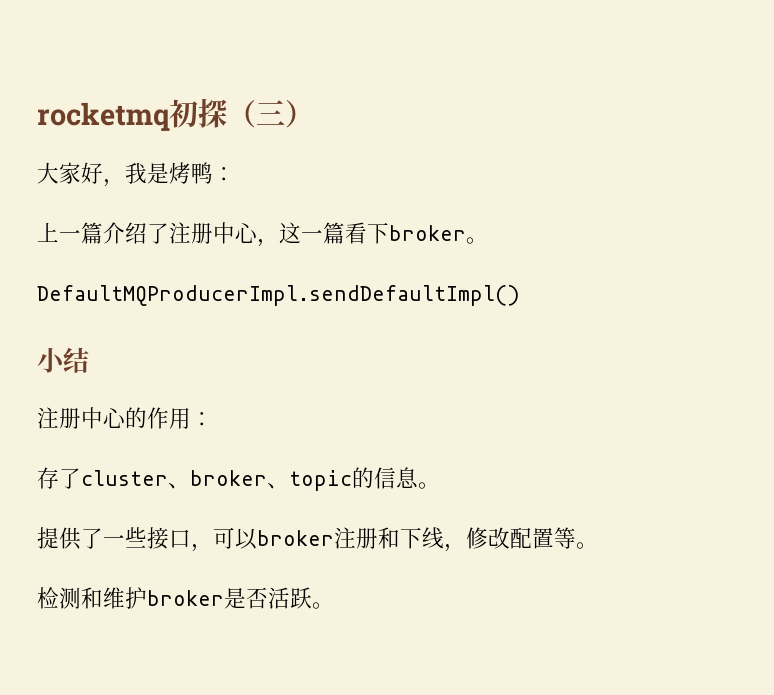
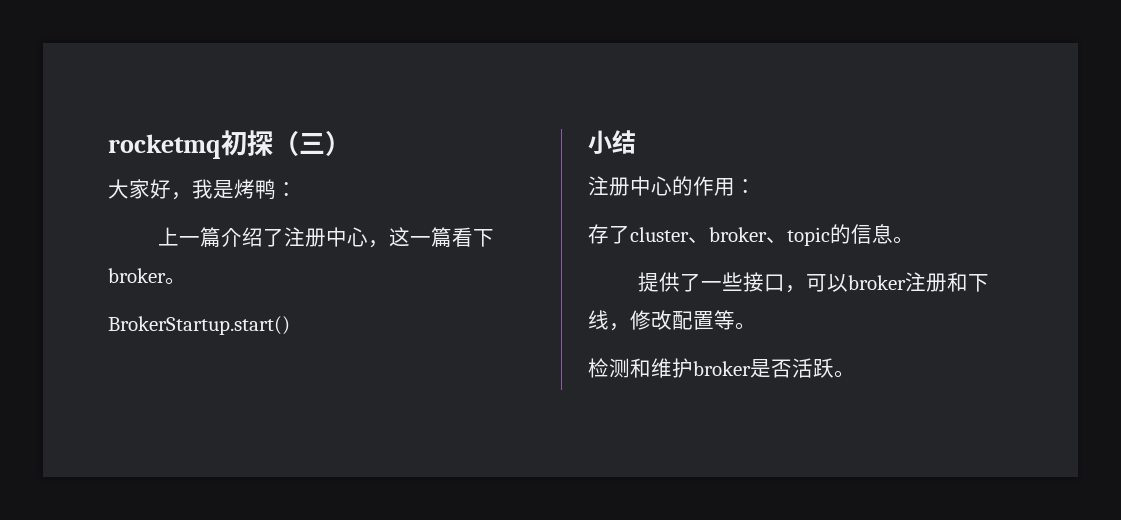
- DefaultMQProducerImpl.sendDefaultImpl()
+ BrokerStartup.start()

